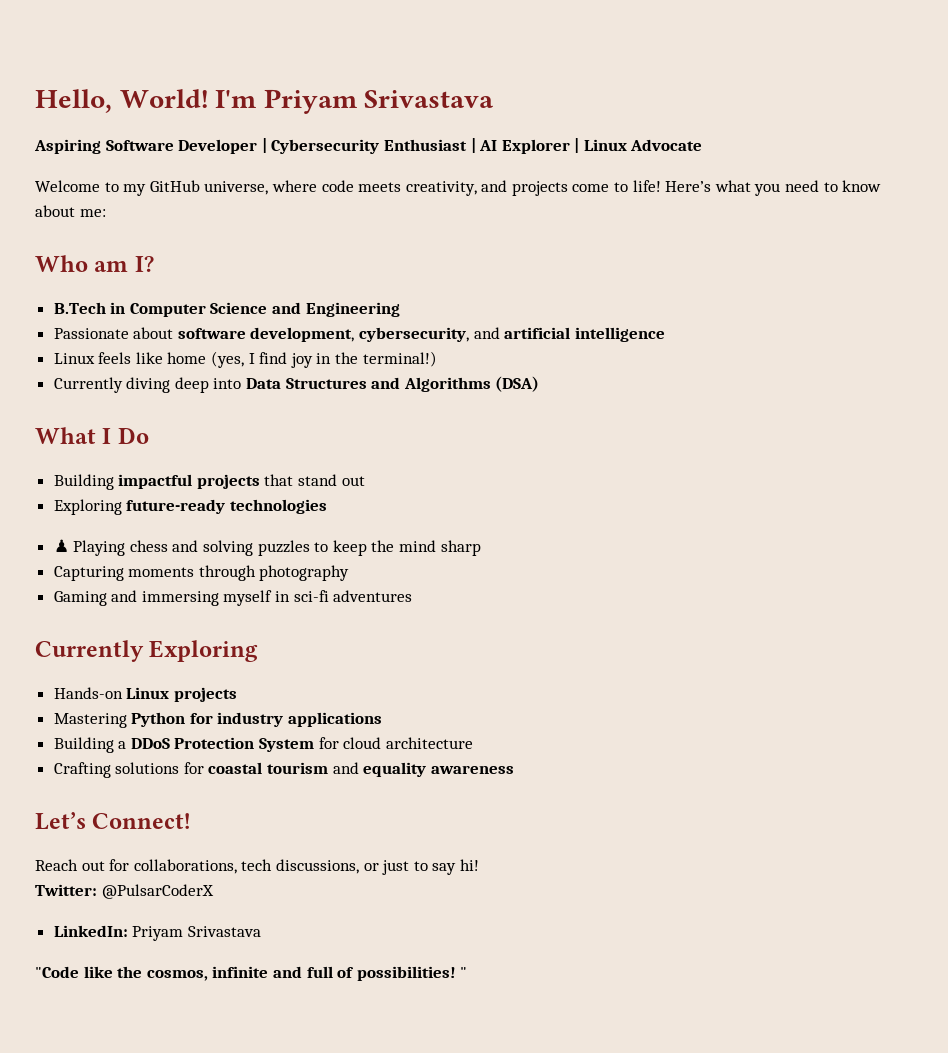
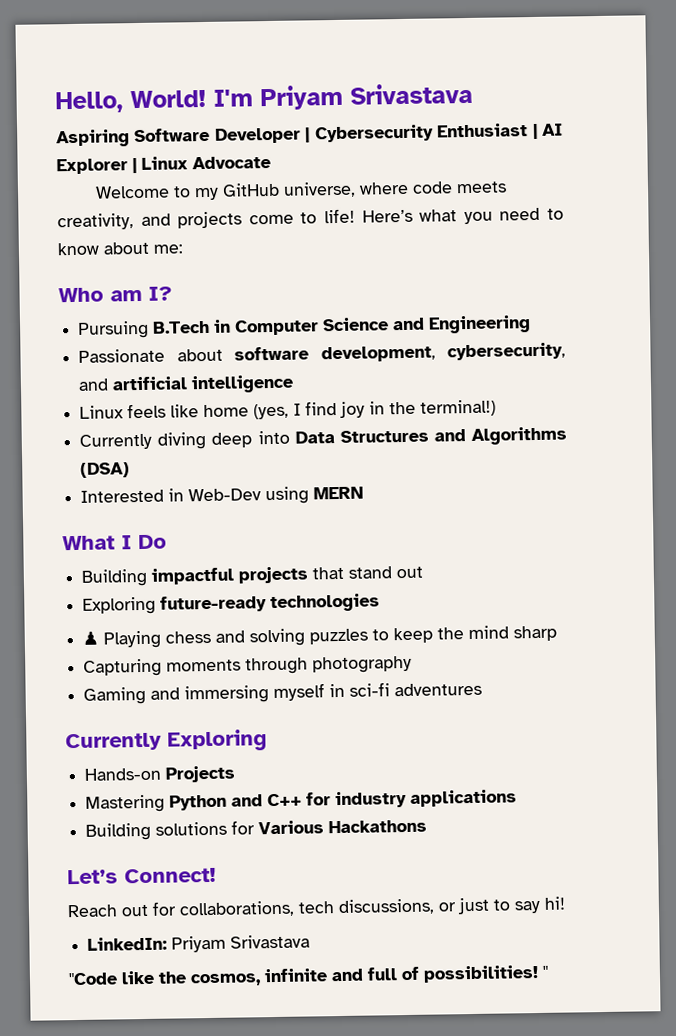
- B.Tech in Computer Science and Engineering
+ Pursuing B.Tech in Computer Science and Engineering
+ Interested in Web-Dev using MERN
- Hands-on Linux projects
+ Hands-on Projects
- Mastering Python for industry applications
+ Mastering Python and C++ for industry applications
- Building a DDoS Protection System for cloud architecture
- Crafting solutions for coastal tourism and equality awareness
+ Building solutions for Various Hackathons
- Twitter: @PulsarCoderX

